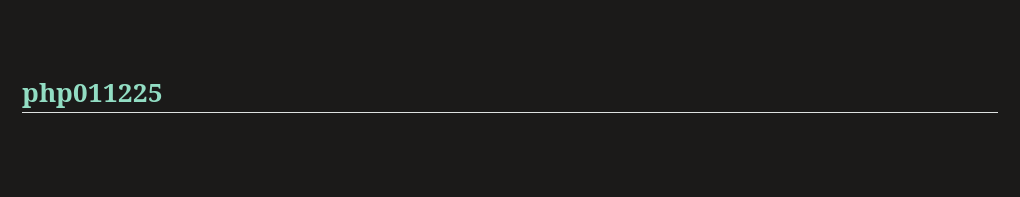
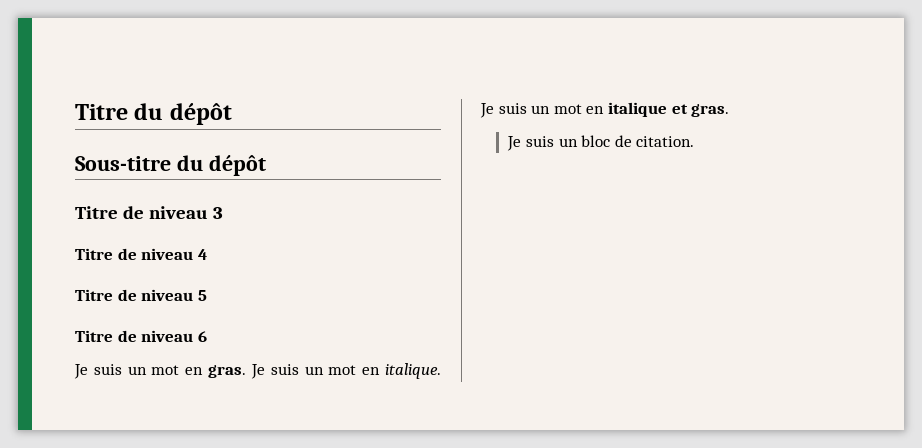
- php011225
+ Titre du dépôt
+ Sous-titre du dépôt
+ Titre de niveau 3
+ Titre de niveau 4
+ Titre de niveau 5
+ Titre de niveau 6
+ Je suis un mot en gras. Je suis un mot en italique. Je suis un mot en italique et gras.
+ Je suis un bloc de citation.

